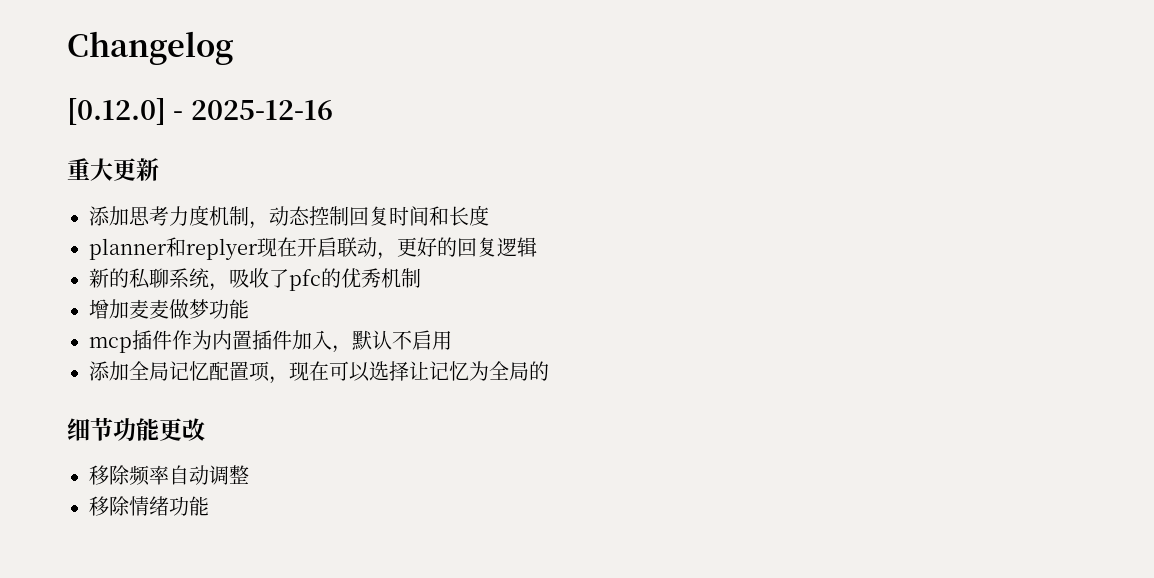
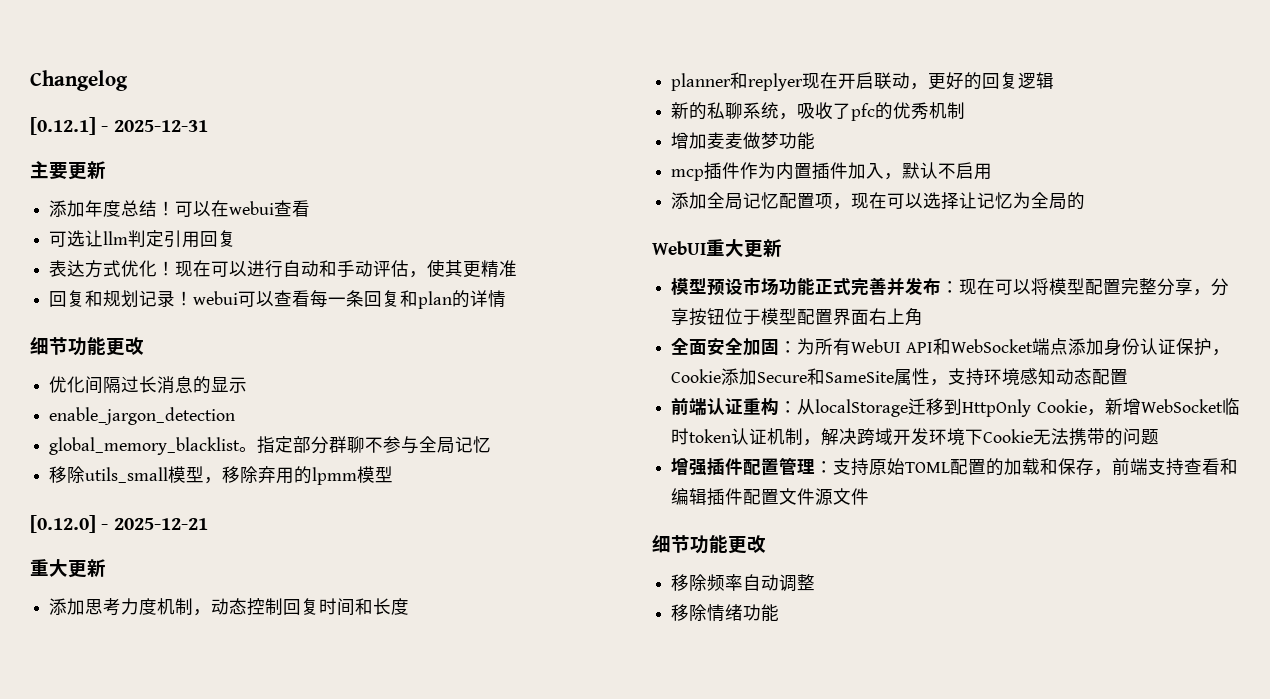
+ [0.12.1] - 2025-12-31
+ 主要更新
+ 添加年度总结！可以在webui查看
+ 可选让llm判定引用回复
+ 表达方式优化！现在可以进行自动和手动评估，使其更精准
+ 回复和规划记录！webui可以查看每一条回复和plan的详情
+ 细节功能更改
+ 优化间隔过长消息的显示
+ enable_jargon_detection
+ global_memory_blacklist。指定部分群聊不参与全局记忆
+ 移除utils_small模型，移除弃用的lpmm模型
- [0.12.0] - 2025-12-16
+ [0.12.0] - 2025-12-21
+ WebUI重大更新
+ 模型预设市场功能正式完善并发布：现在可以将模型配置完整分享，分享按钮位于模型配置界面右上角
+ 全面安全加固：为所有WebUI API和WebSocket端点添加身份认证保护，Cookie添加Secure和SameSite属性，支持环境感知动态配置
+ 前端认证重构：从localStorage迁移到HttpOnly Cookie，新增WebSocket临时token认证机制，解决跨域开发环境下Cookie无法携带的问题
+ 增强插件配置管理：支持原始TOML配置的加载和保存，前端支持查看和编辑插件配置文件源文件

